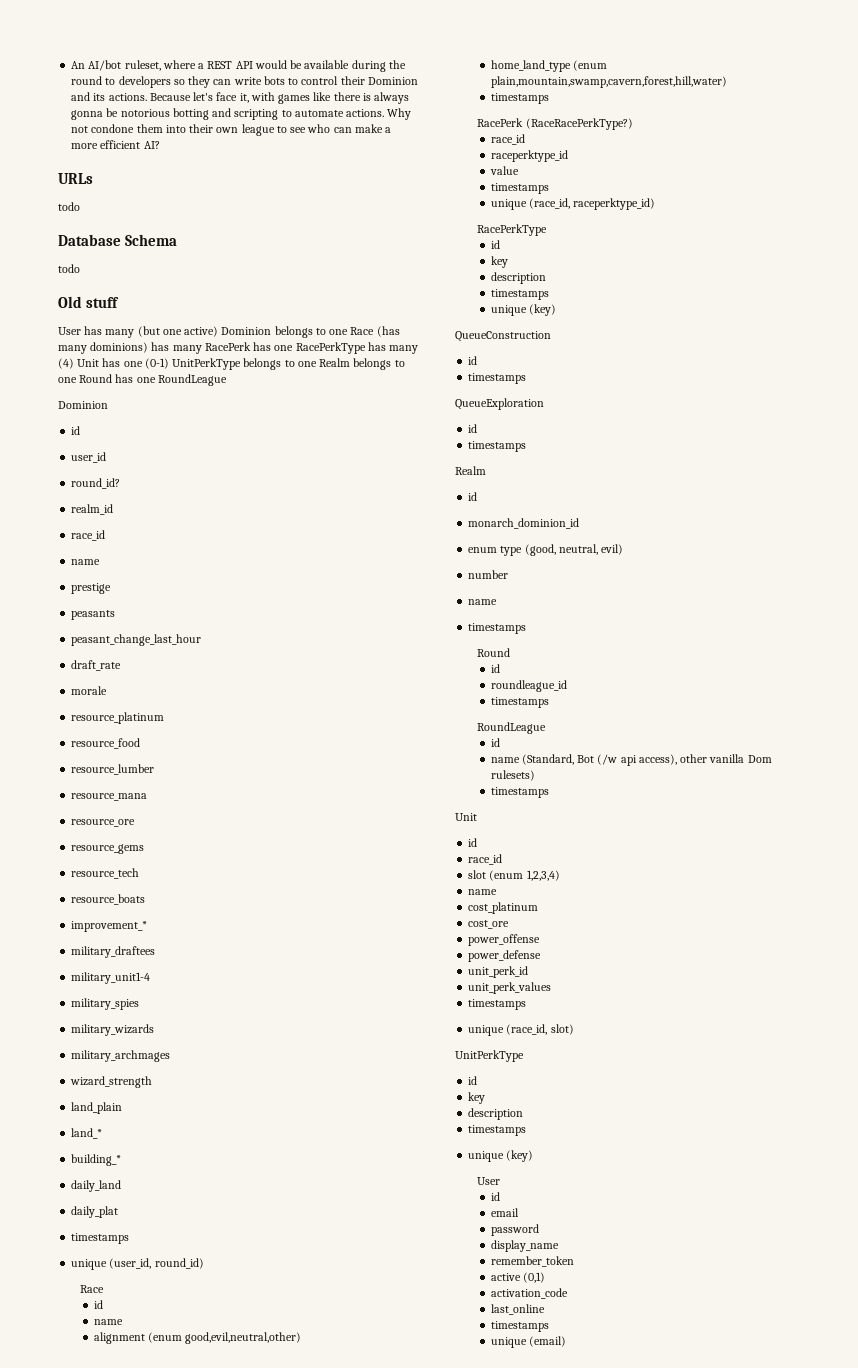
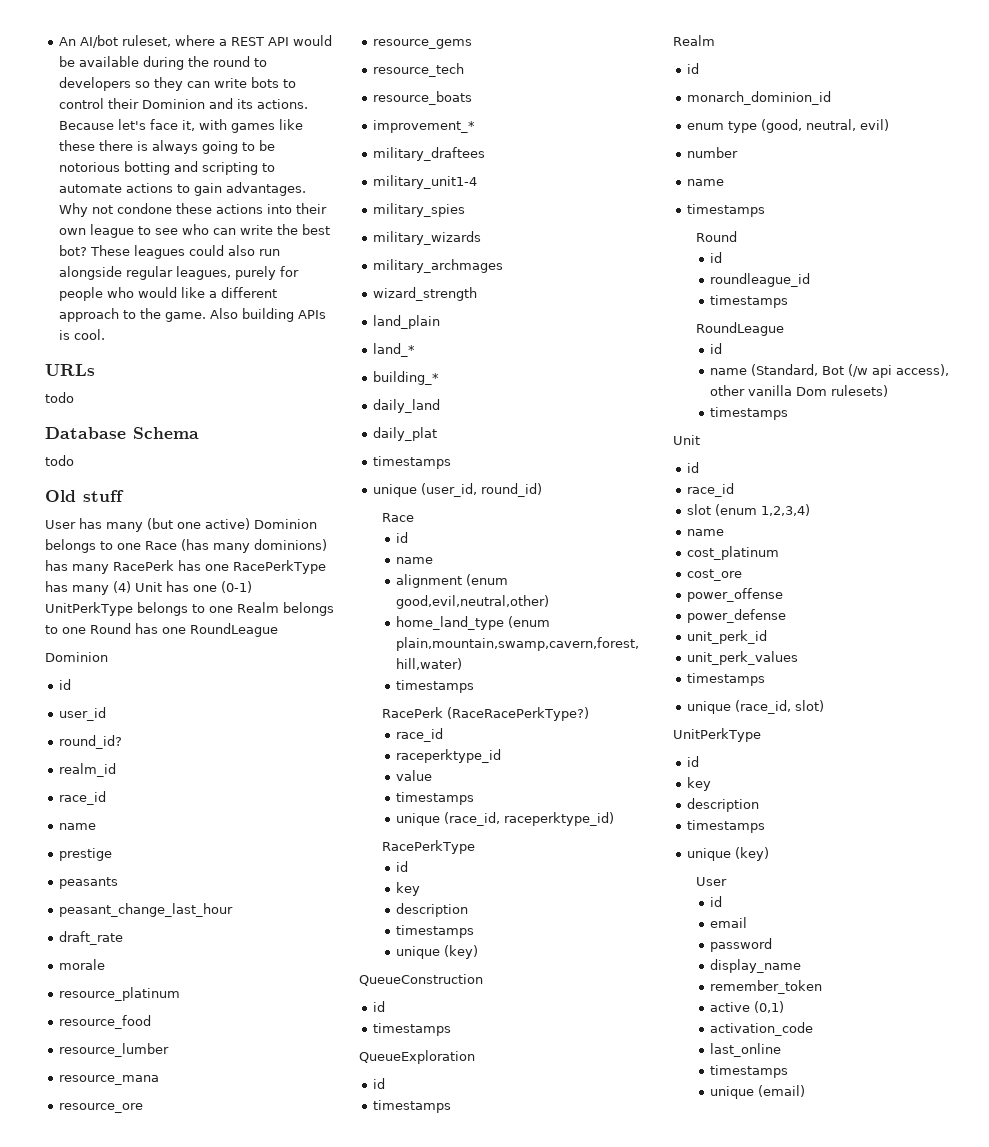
- Because let's face it, with games like there is always gonna be notorious botting and scripting to automate actions.
+ Because let's face it, with games like these there is always going to be notorious botting and scripting to automate actions to gain advantages.
- Why not condone them into their own league to see who can make a more efficient AI?
+ Why not condone these actions into their own league to see who can write the best bot? These leagues could also run alongside regular leagues, purely for people who would like a different approach to the game. Also building APIs is cool.

